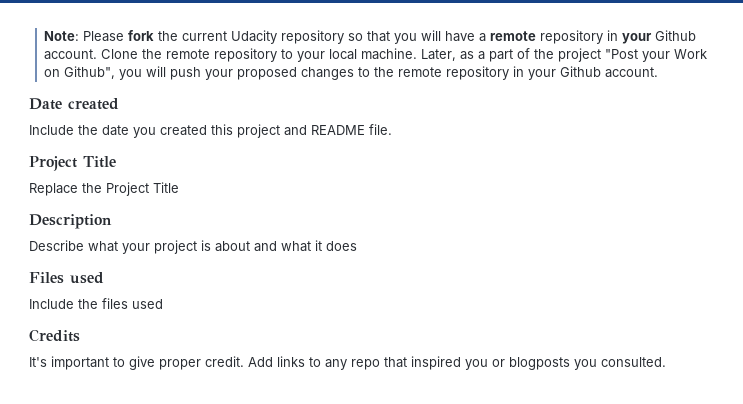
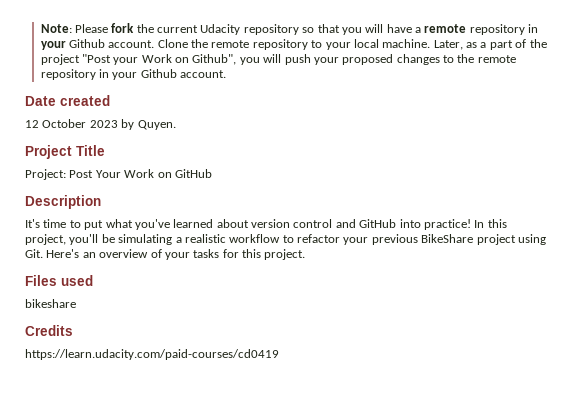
- Include the date you created this project and README file.
+ 12 October 2023 by Quyen.
  Project Title
- Replace the Project Title
+ Project: Post Your Work on GitHub
  Description
- Describe what your project is about and what it does
+ It's time to put what you've learned about version control and GitHub into practice! In this project, you'll be simulating a realistic workflow to refactor your previous BikeShare project using Git. Here's an overview of your tasks for this project.
  Files used
- Include the files used
+ bikeshare
  Credits
- It's important to give proper credit. Add links to any repo that inspired you or blogposts you consulted.
+ https://learn.udacity.com/paid-courses/cd0419

